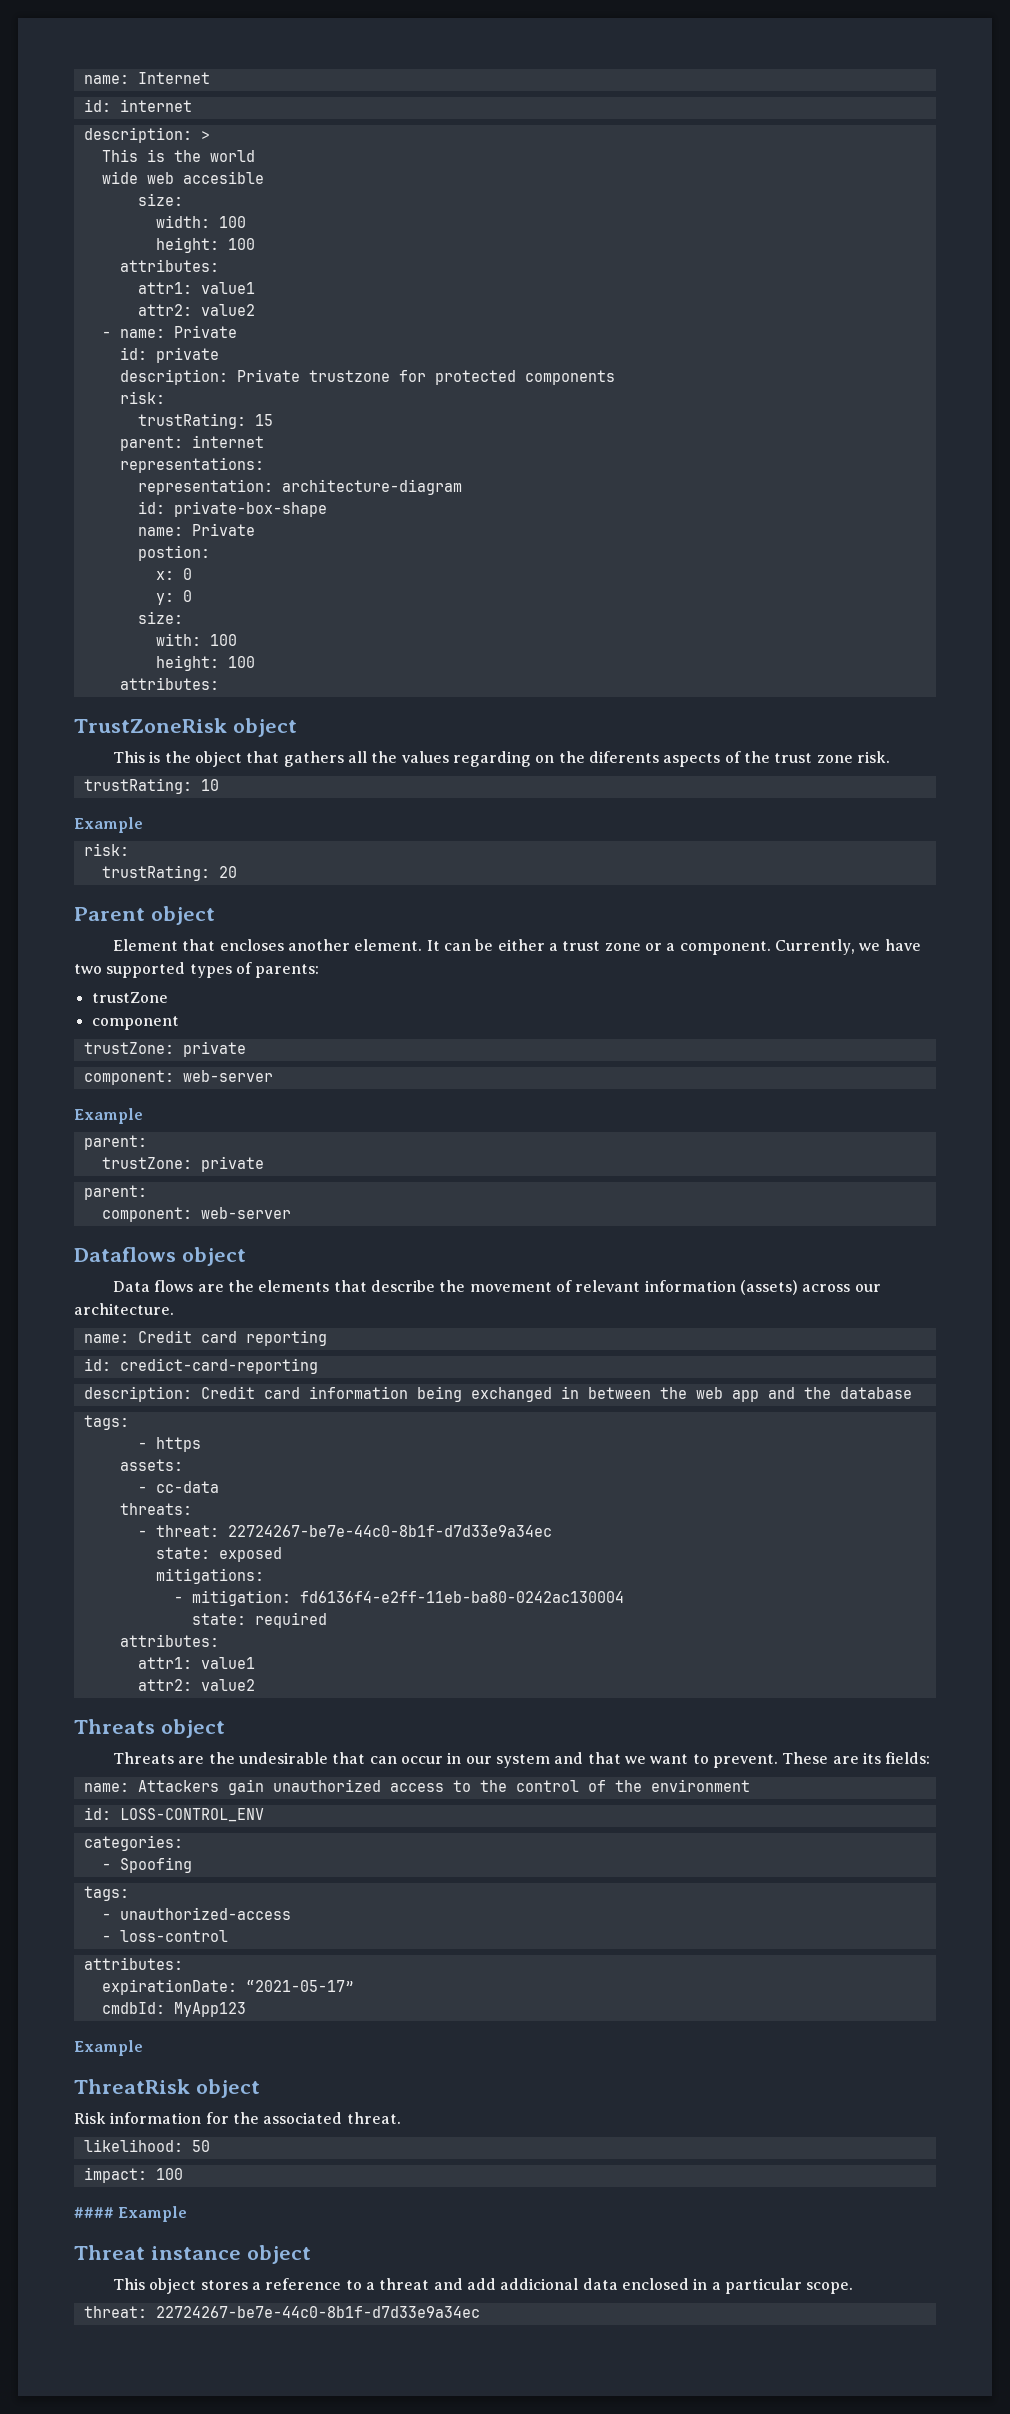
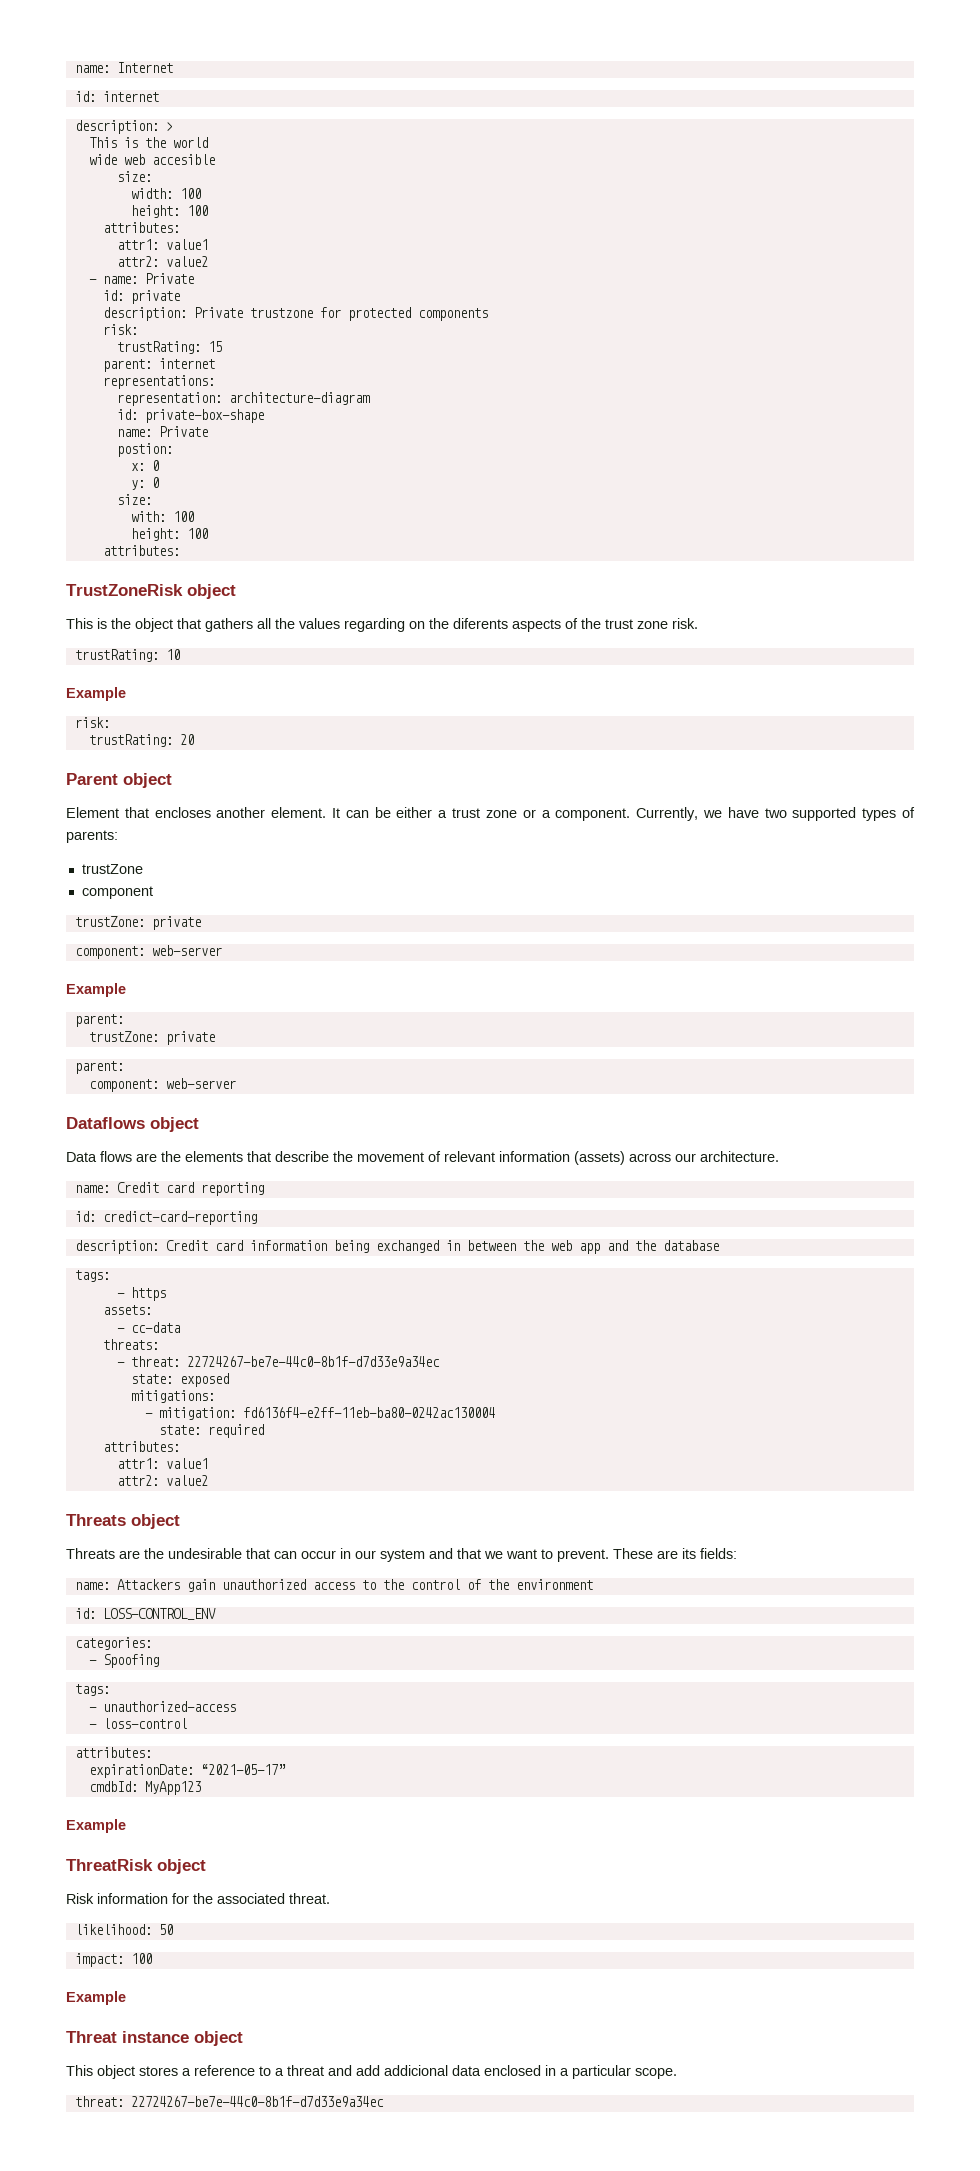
  impact: 100
- #### Example
+ Example

